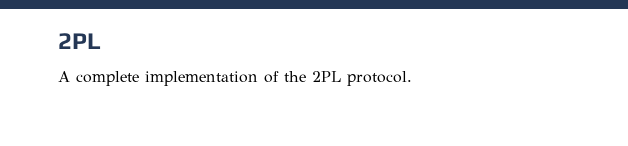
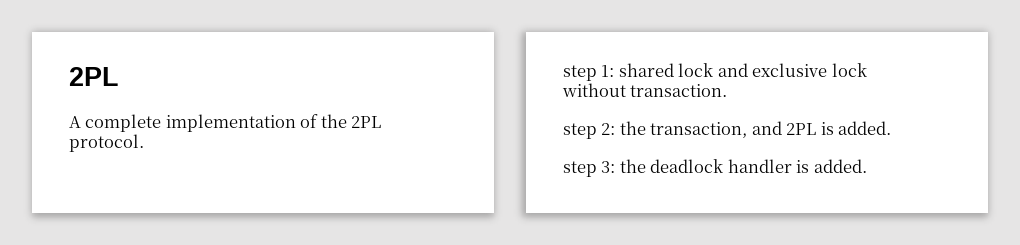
+ step 1: shared lock and exclusive lock without transaction.
+ step 2: the transaction, and 2PL is added.
+ step 3: the deadlock handler is added.

